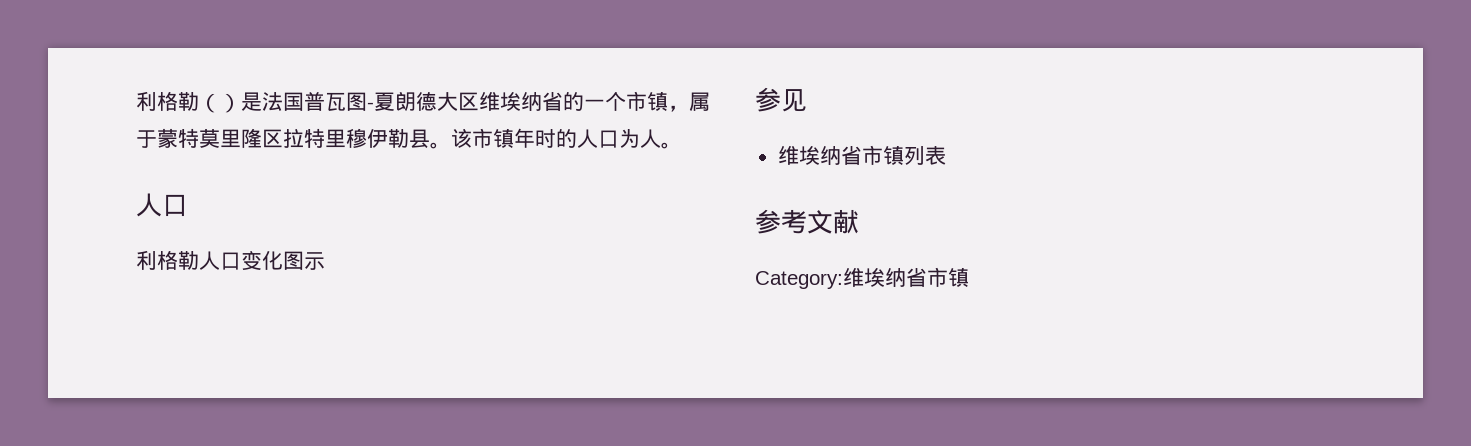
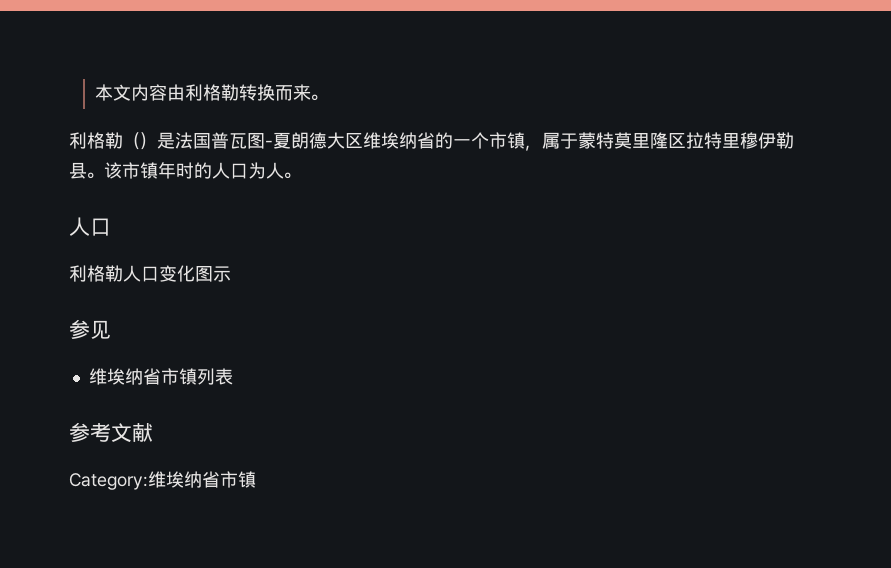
+ 本文内容由利格勒转换而来。

